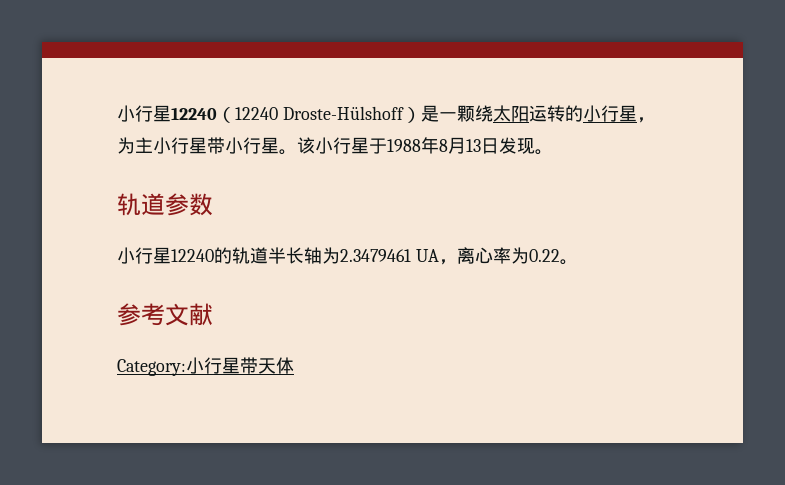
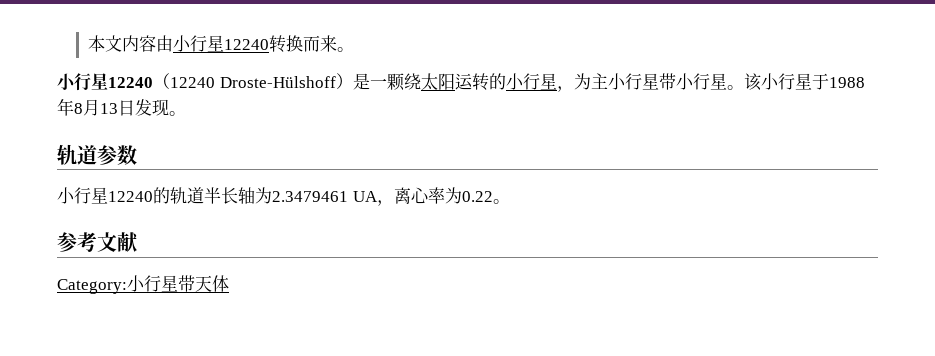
+ 本文内容由小行星12240转换而来。

